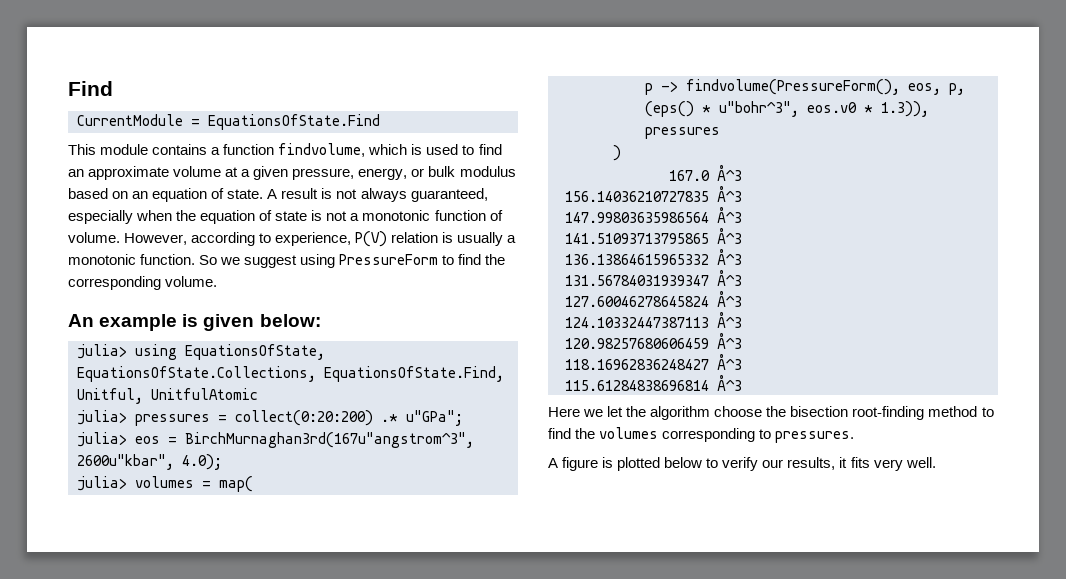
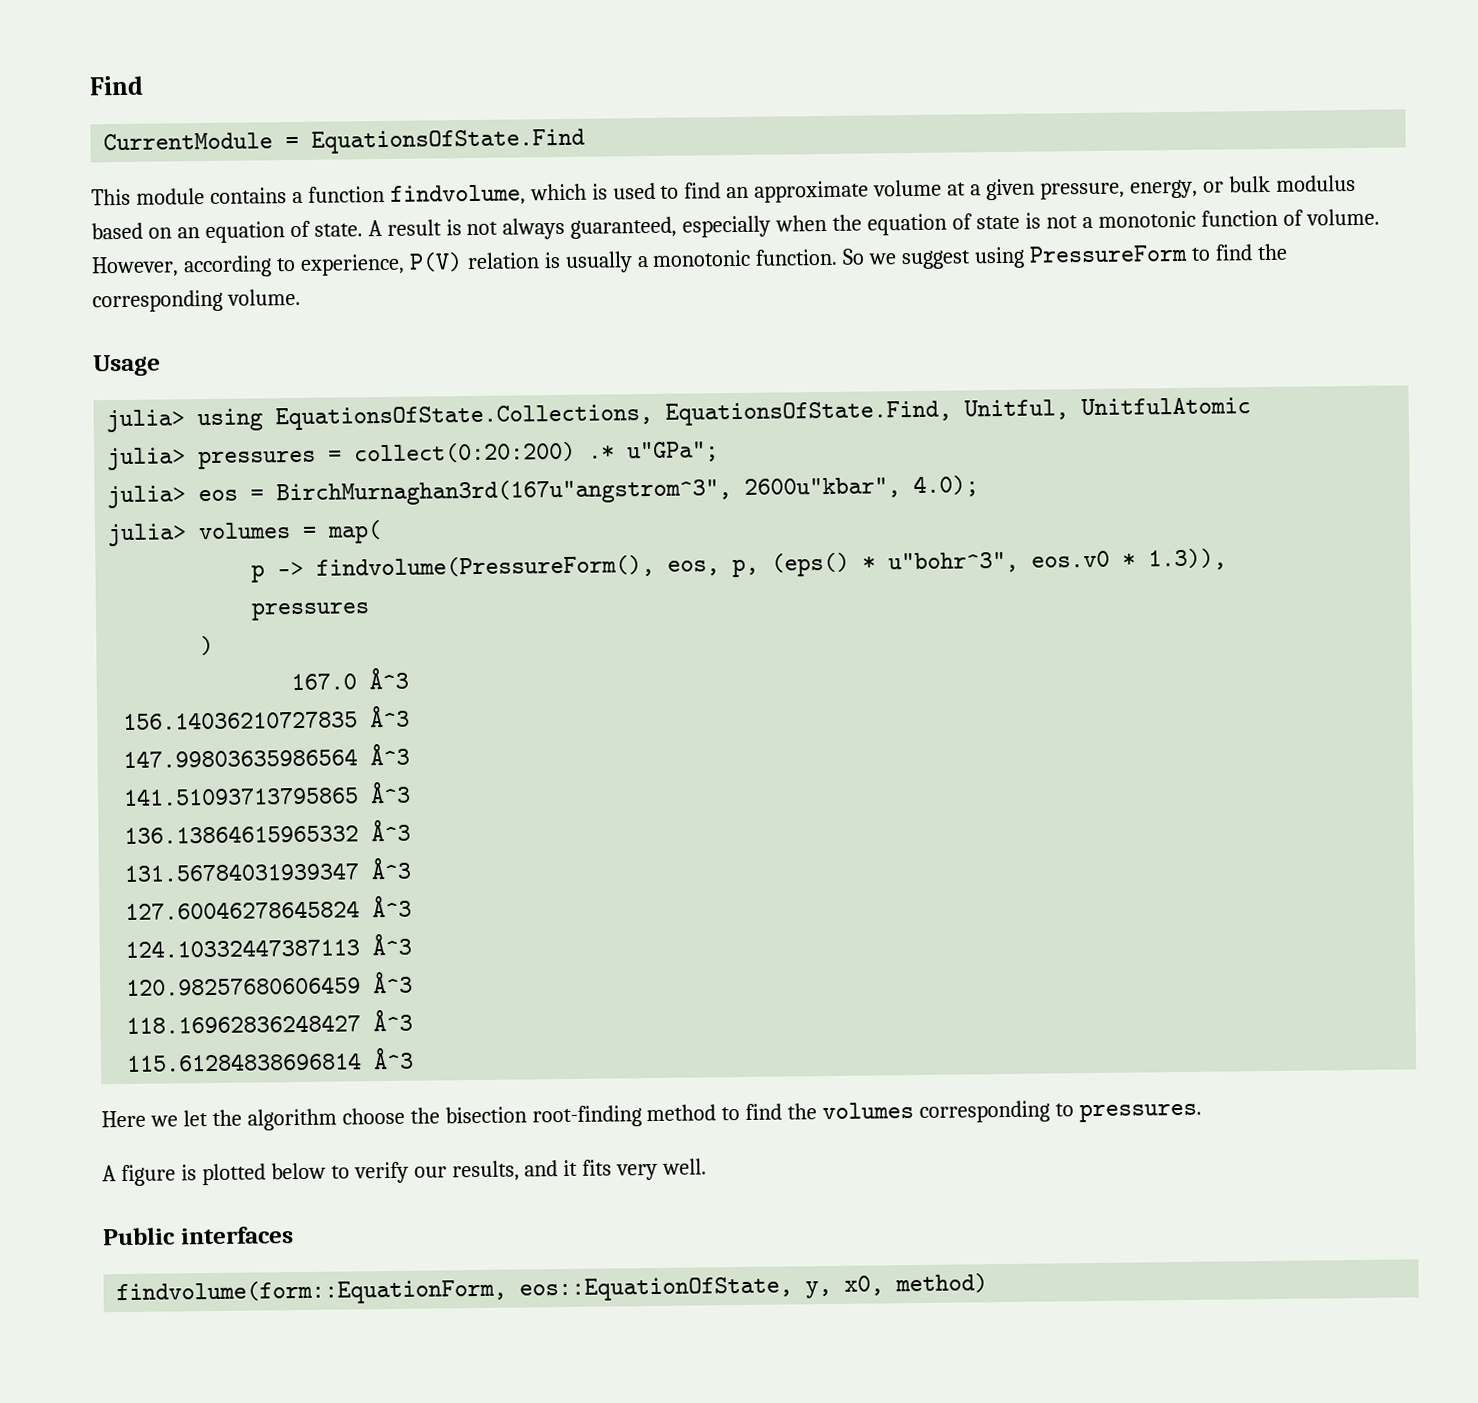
- An example is given below:
+ Usage
- julia> using EquationsOfState, EquationsOfState.Collections, EquationsOfState.Find, Unitful, UnitfulAtomic
+ julia> using EquationsOfState.Collections, EquationsOfState.Find, Unitful, UnitfulAtomic
- A figure is plotted below to verify our results, it fits very well.
+ A figure is plotted below to verify our results, and it fits very well.
+ Public interfaces
+ findvolume(form::EquationForm, eos::EquationOfState, y, x0, method)

